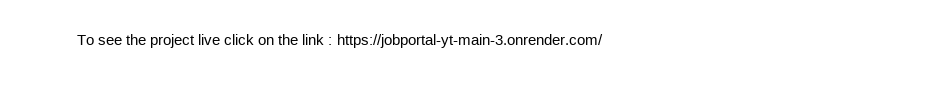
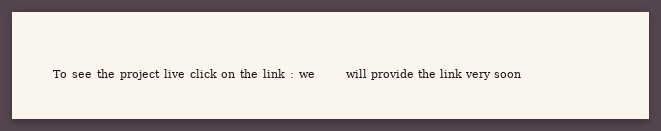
- To see the project live click on the link : https://jobportal-yt-main-3.onrender.com/
+ To see the project live click on the link : we will provide the link very soon

